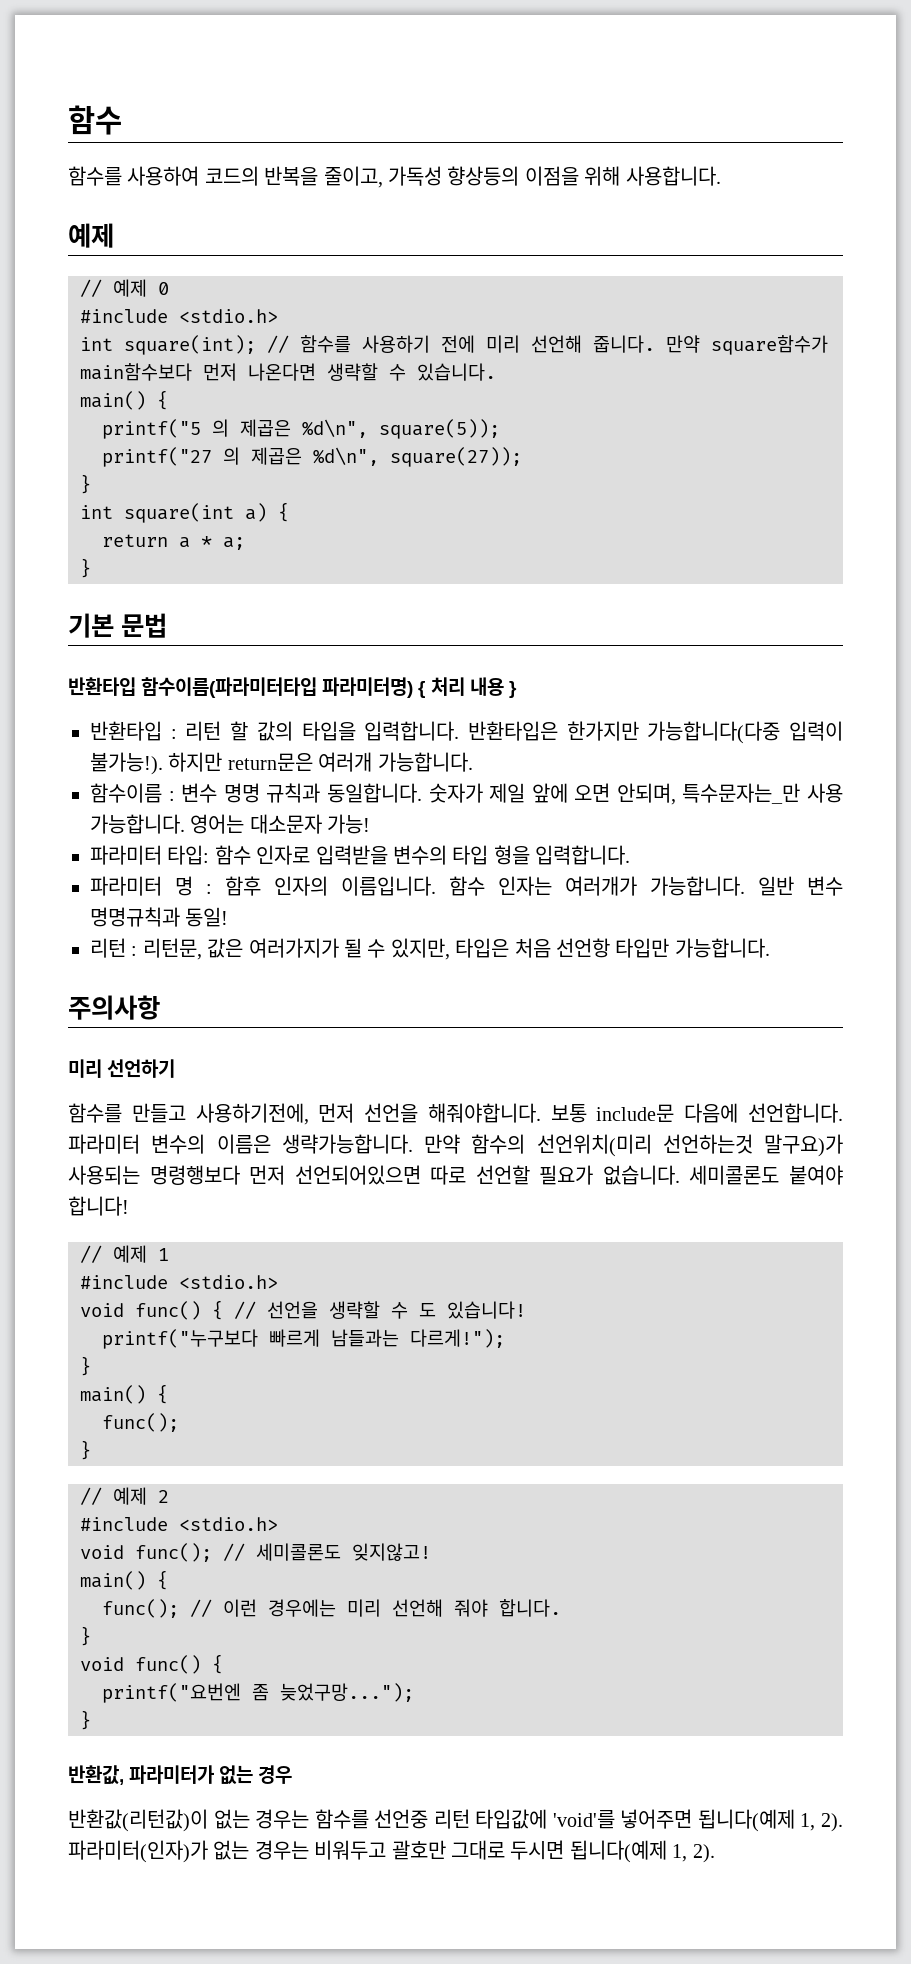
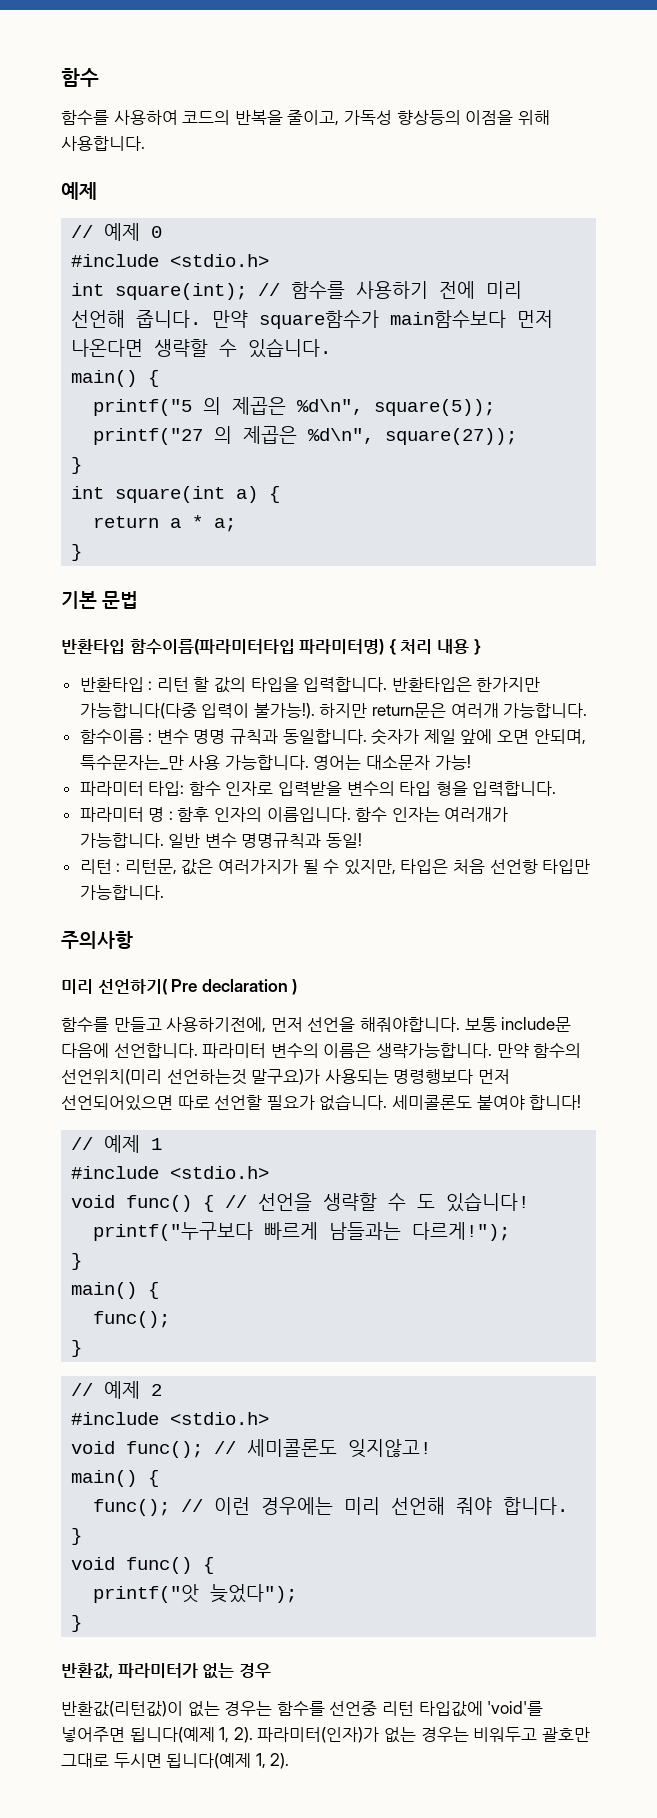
- 미리 선언하기
+ 미리 선언하기( Pre declaration )
- printf("요번엔 좀 늦었구망...");
+ printf("앗 늦었다");

